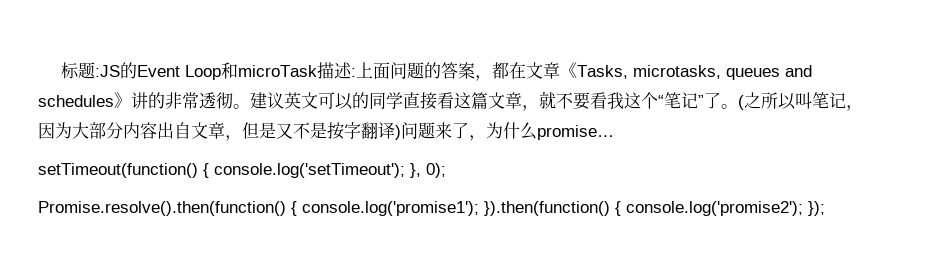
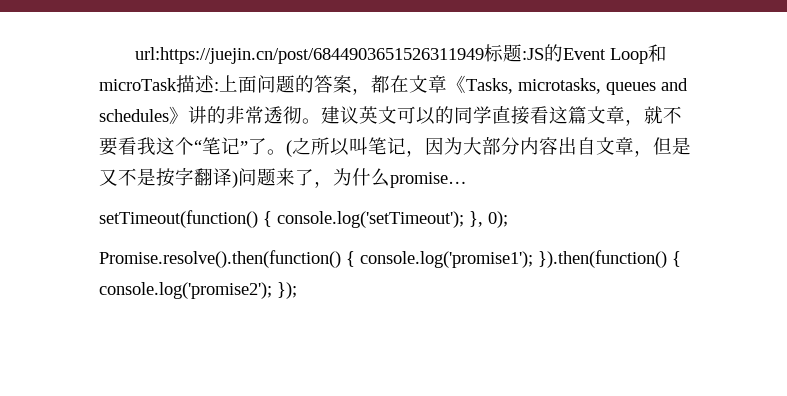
- 标题:JS的Event Loop和microTask描述:上面问题的答案，都在文章《Tasks, microtasks, queues and schedules》讲的非常透彻。
+ url:https://juejin.cn/post/6844903651526311949标题:JS的Event Loop和microTask描述:上面问题的答案，都在文章《Tasks, microtasks, queues and schedules》讲的非常透彻。

